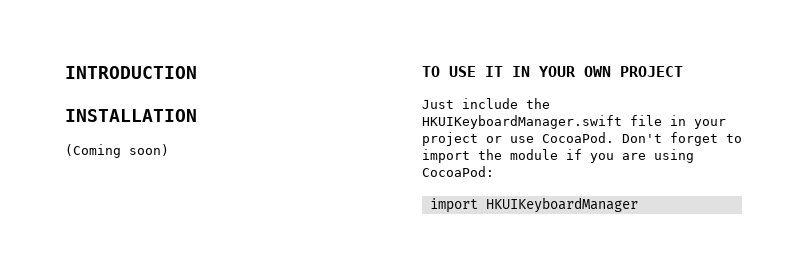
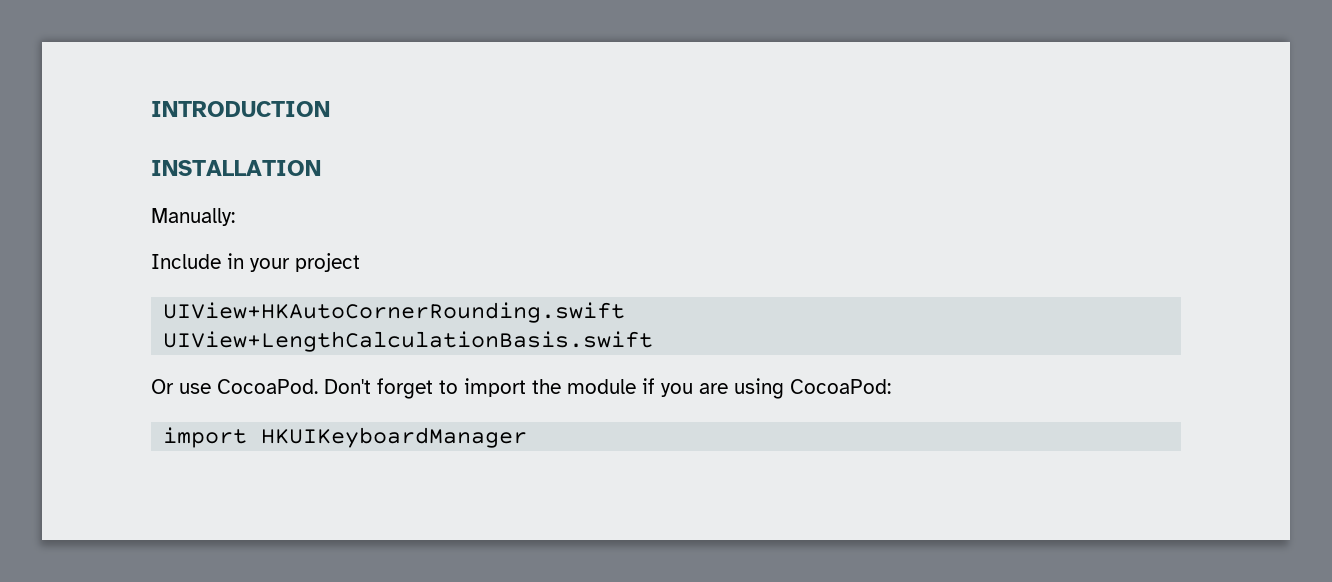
- (Coming soon)
- TO USE IT IN YOUR OWN PROJECT
- Just include the HKUIKeyboardManager.swift file in your project or use CocoaPod.
+ Manually:
+ Include in your project
+ UIView+HKAutoCornerRounding.swift
+ UIView+LengthCalculationBasis.swift
+ Or use CocoaPod.

